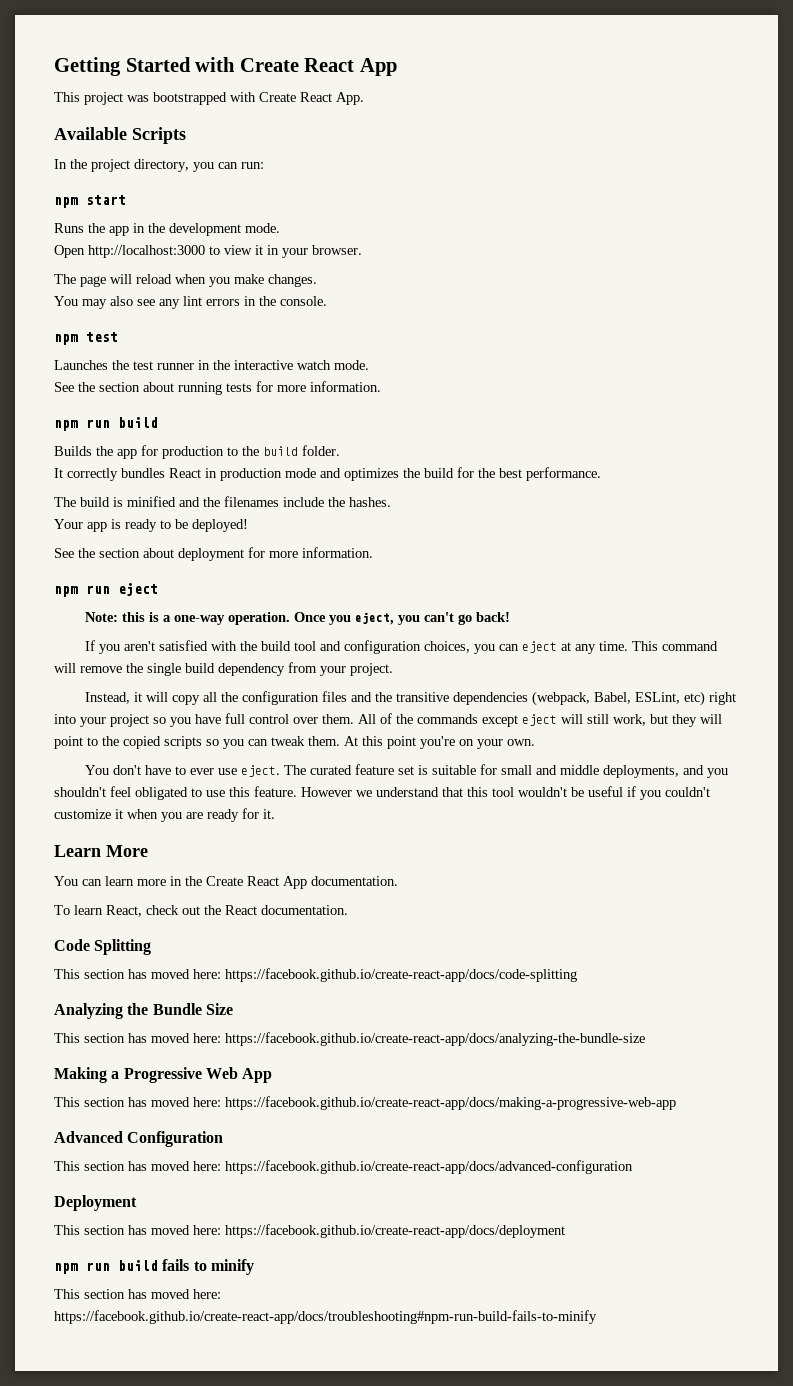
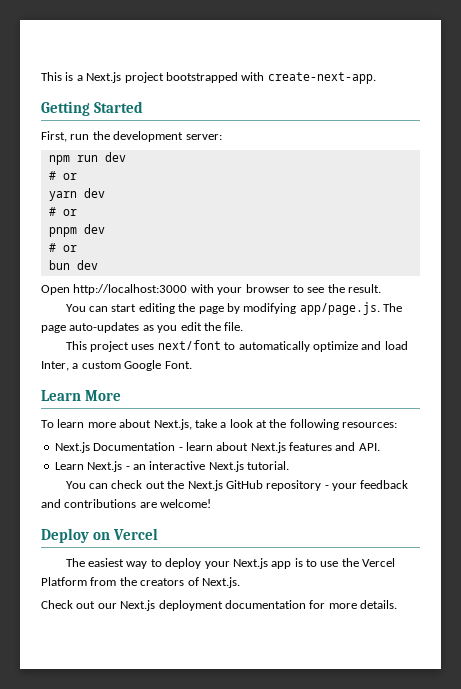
- Getting Started with Create React App
- This project was bootstrapped with Create React App.
- Available Scripts
- In the project directory, you can run:
- npm start
- Runs the app in the development mode.
- Open http://localhost:3000 to view it in your browser.
- The page will reload when you make changes.
- You may also see any lint errors in the console.
- npm test
- Launches the test runner in the interactive watch mode.
- See the section about running tests for more information.
- npm run build
- Builds the app for production to the build folder.
- It correctly bundles React in production mode and optimizes the build for the best performance.
- The build is minified and the filenames include the hashes.
- Your app is ready to be deployed!
- See the section about deployment for more information.
- npm run eject
- Note: this is a one-way operation. Once you eject, you can't go back!
- If you aren't satisfied with the build tool and configuration choices, you can eject at any time. This command will remove the single build dependency from your project.
- Instead, it will copy all the configuration files and the transitive dependencies (webpack, Babel, ESLint, etc) right into your project so you have full control over them. All of the commands except eject will still work, but they will point to the copied scripts so you can tweak them. At this point you're on your own.
- You don't have to ever use eject. The curated feature set is suitable for small and middle deployments, and you shouldn't feel obligated to use this feature. However we understand that this tool wouldn't be useful if you couldn't customize it when you are ready for it.
+ This is a Next.js project bootstrapped with create-next-app.
+ Getting Started
+ First, run the development server:
+ npm run dev
+ # or
+ yarn dev
+ # or
+ pnpm dev
+ # or
+ bun dev
+ Open http://localhost:3000 with your browser to see the result.
+ You can start editing the page by modifying app/page.js. The page auto-updates as you edit the file.
+ This project uses next/font to automatically optimize and load Inter, a custom Google Font.
  Learn More
- You can learn more in the Create React App documentation.
- To learn React, check out the React documentation.
- Code Splitting
- This section has moved here: https://facebook.github.io/create-react-app/docs/code-splitting
- Analyzing the Bundle Size
- This section has moved here: https://facebook.github.io/create-react-app/docs/analyzing-the-bundle-size
- Making a Progressive Web App
- This section has moved here: https://facebook.github.io/create-react-app/docs/making-a-progressive-web-app
- Advanced Configuration
- This section has moved here: https://facebook.github.io/create-react-app/docs/advanced-configuration
- Deployment
- This section has moved here: https://facebook.github.io/create-react-app/docs/deployment
- npm run build fails to minify
- This section has moved here: https://facebook.github.io/create-react-app/docs/troubleshooting#npm-run-build-fails-to-minify
+ To learn more about Next.js, take a look at the following resources:
+ Next.js Documentation - learn about Next.js features and API.
+ Learn Next.js - an interactive Next.js tutorial.
+ You can check out the Next.js GitHub repository - your feedback and contributions are welcome!
+ Deploy on Vercel
+ The easiest way to deploy your Next.js app is to use the Vercel Platform from the creators of Next.js.
+ Check out our Next.js deployment documentation for more details.

